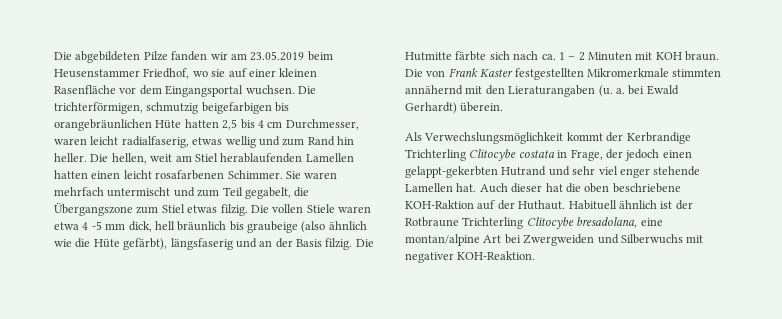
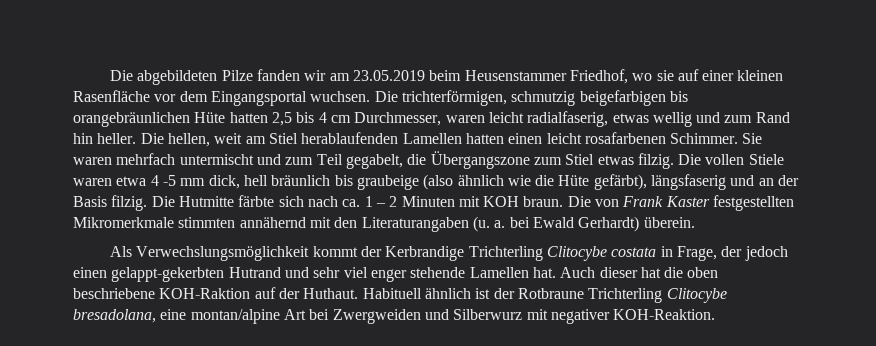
- Die von Frank Kaster festgestellten Mikromerkmale stimmten annähernd mit den Lieraturangaben (u. a. bei Ewald Gerhardt) überein.
+ Die von Frank Kaster festgestellten Mikromerkmale stimmten annähernd mit den Literaturangaben (u. a. bei Ewald Gerhardt) überein.
- Habituell ähnlich ist der Rotbraune Trichterling Clitocybe bresadolana, eine montan/alpine Art bei Zwergweiden und Silberwuchs mit negativer KOH-Reaktion.
+ Habituell ähnlich ist der Rotbraune Trichterling Clitocybe bresadolana, eine montan/alpine Art bei Zwergweiden und Silberwurz mit negativer KOH-Reaktion.

